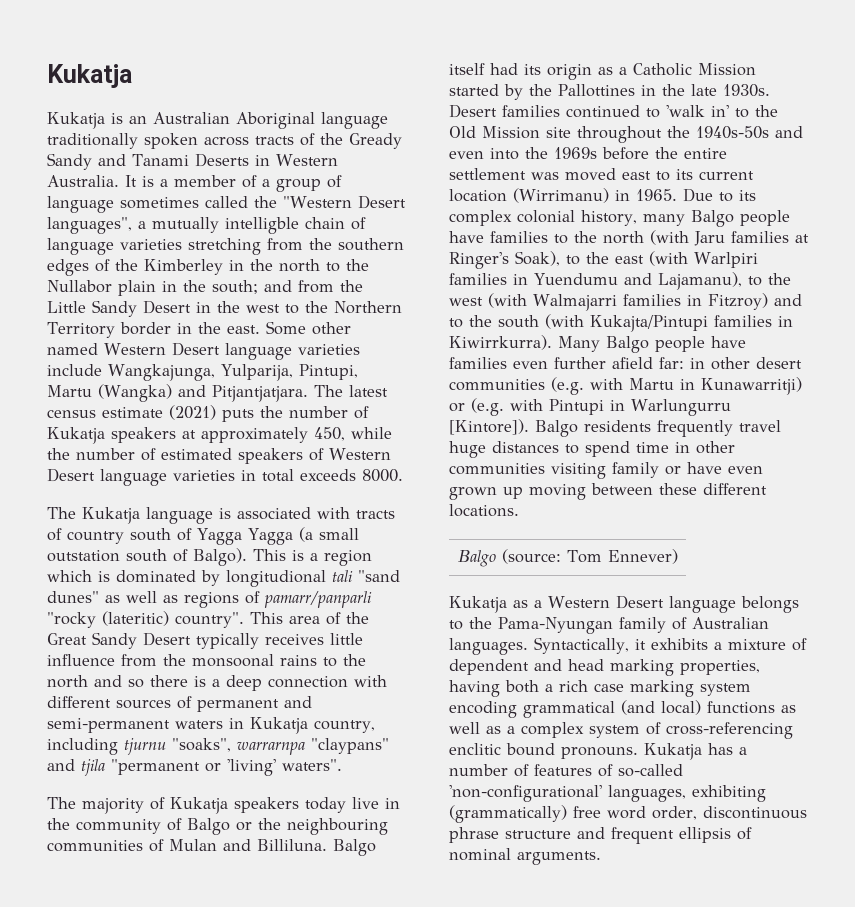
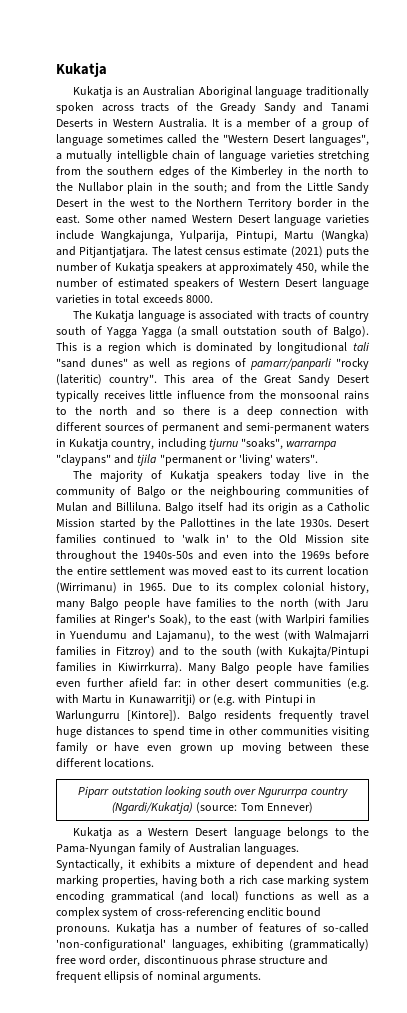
- Balgo (source: Tom Ennever)
+ Piparr outstation looking south over Ngururrpa country (Ngardi/Kukatja) (source: Tom Ennever)

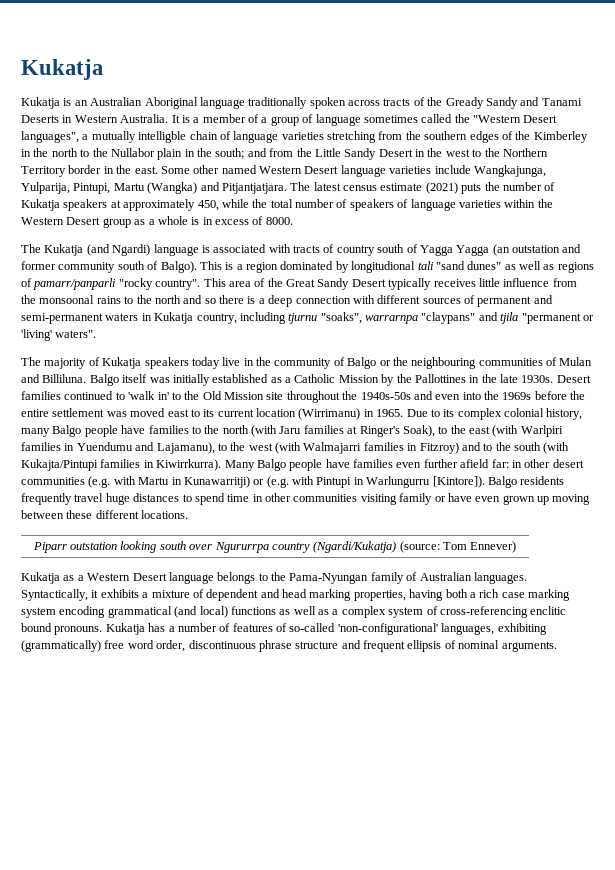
- The latest census estimate (2021) puts the number of Kukatja speakers at approximately 450, while the number of estimated speakers of Western Desert language varieties in total exceeds 8000.
+ The latest census estimate (2021) puts the number of Kukatja speakers at approximately 450, while the total number of speakers of language varieties within the Western Desert group as a whole is in excess of 8000.
- The Kukatja language is associated with tracts of country south of Yagga Yagga (a small outstation south of Balgo).
+ The Kukatja (and Ngardi) language is associated with tracts of country south of Yagga Yagga (an outstation and former community south of Balgo).
- This is a region which is dominated by longitudional tali "sand dunes" as well as regions of pamarr/panparli "rocky (lateritic) country".
+ This is a region dominated by longitudional tali "sand dunes" as well as regions of pamarr/panparli "rocky country".
- Balgo itself had its origin as a Catholic Mission started by the Pallottines in the late 1930s.
+ Balgo itself was initially established as a Catholic Mission by the Pallottines in the late 1930s.

